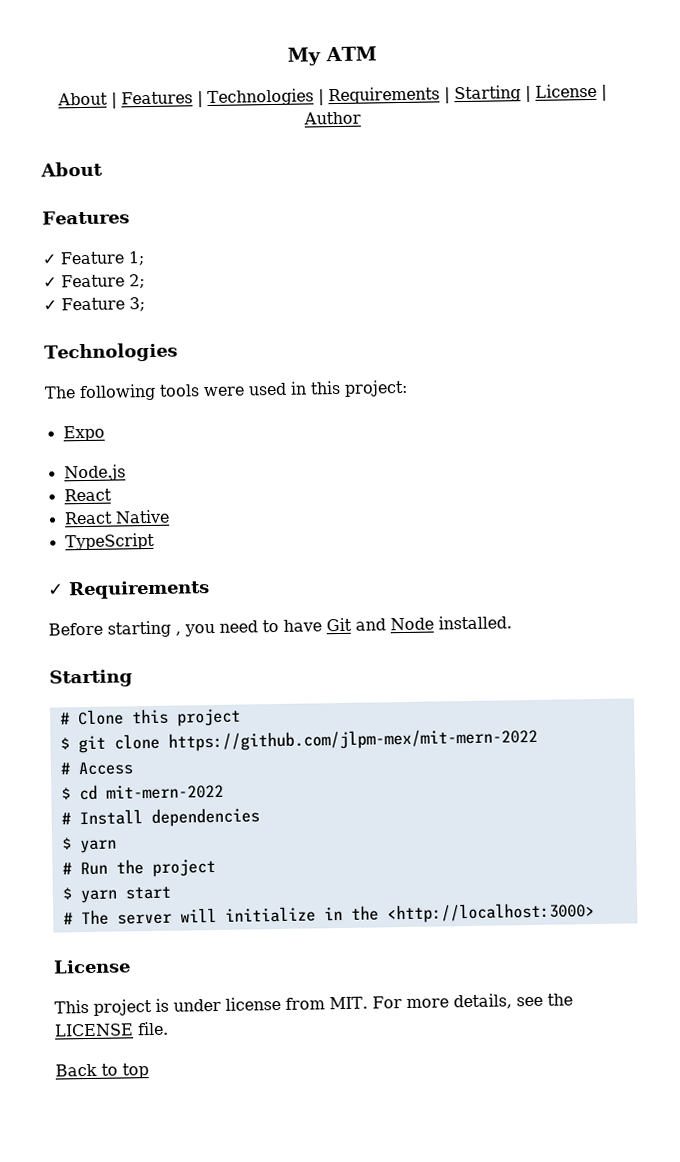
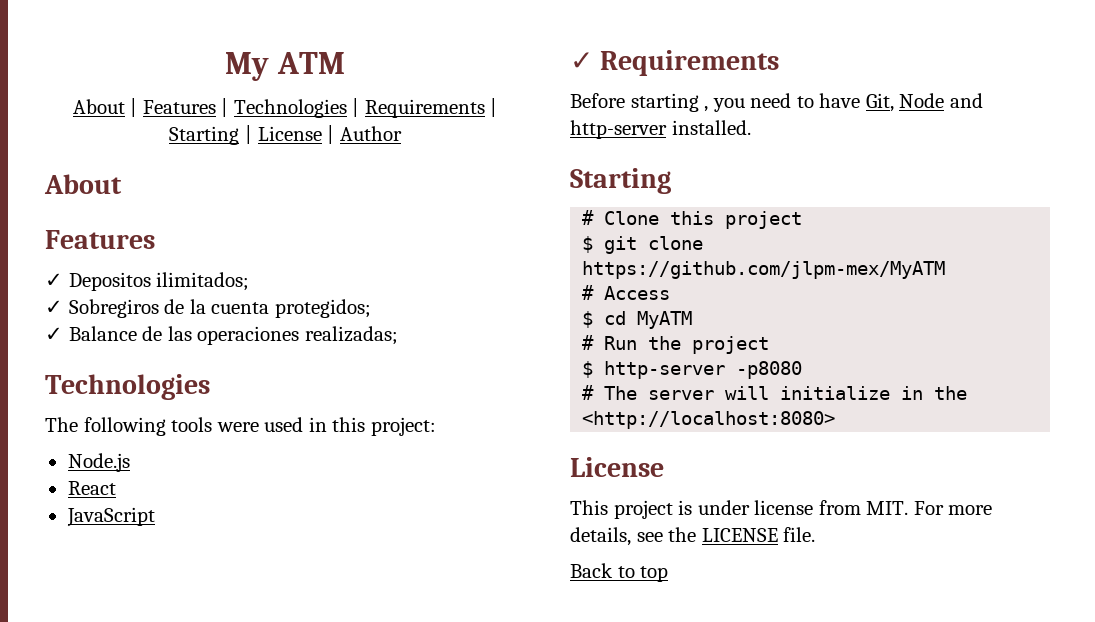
- ✓ Feature 1;
- ✓ Feature 2;
- ✓ Feature 3;
+ ✓ Depositos ilimitados;
+ ✓ Sobregiros de la cuenta protegidos;
+ ✓ Balance de las operaciones realizadas;
- Expo
- React Native
- TypeScript
+ JavaScript
- Before starting , you need to have Git and Node installed.
+ Before starting , you need to have Git, Node and http-server installed.
- $ git clone https://github.com/jlpm-mex/mit-mern-2022
+ $ git clone https://github.com/jlpm-mex/MyATM
- $ cd mit-mern-2022
- # Install dependencies
- $ yarn
+ $ cd MyATM
- $ yarn start
+ $ http-server -p8080
- # The server will initialize in the <http://localhost:3000>
+ # The server will initialize in the <http://localhost:8080>

